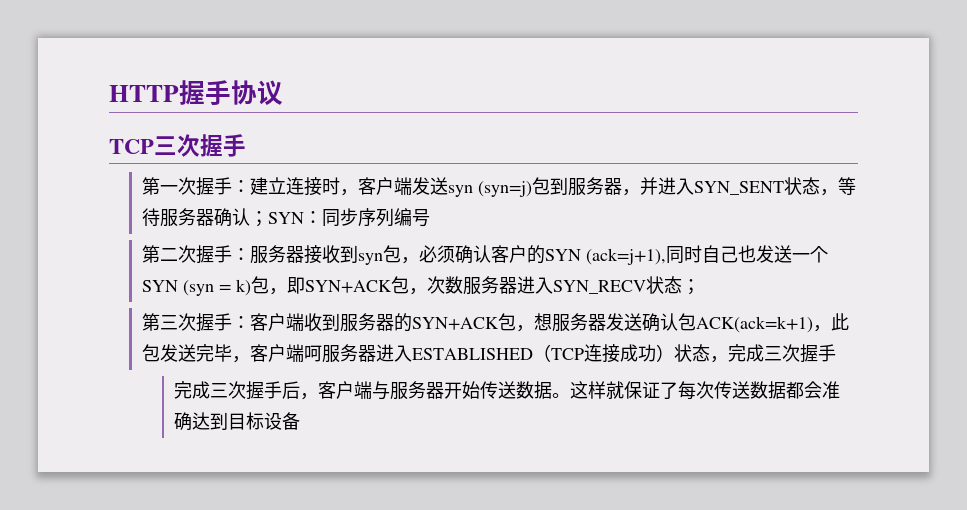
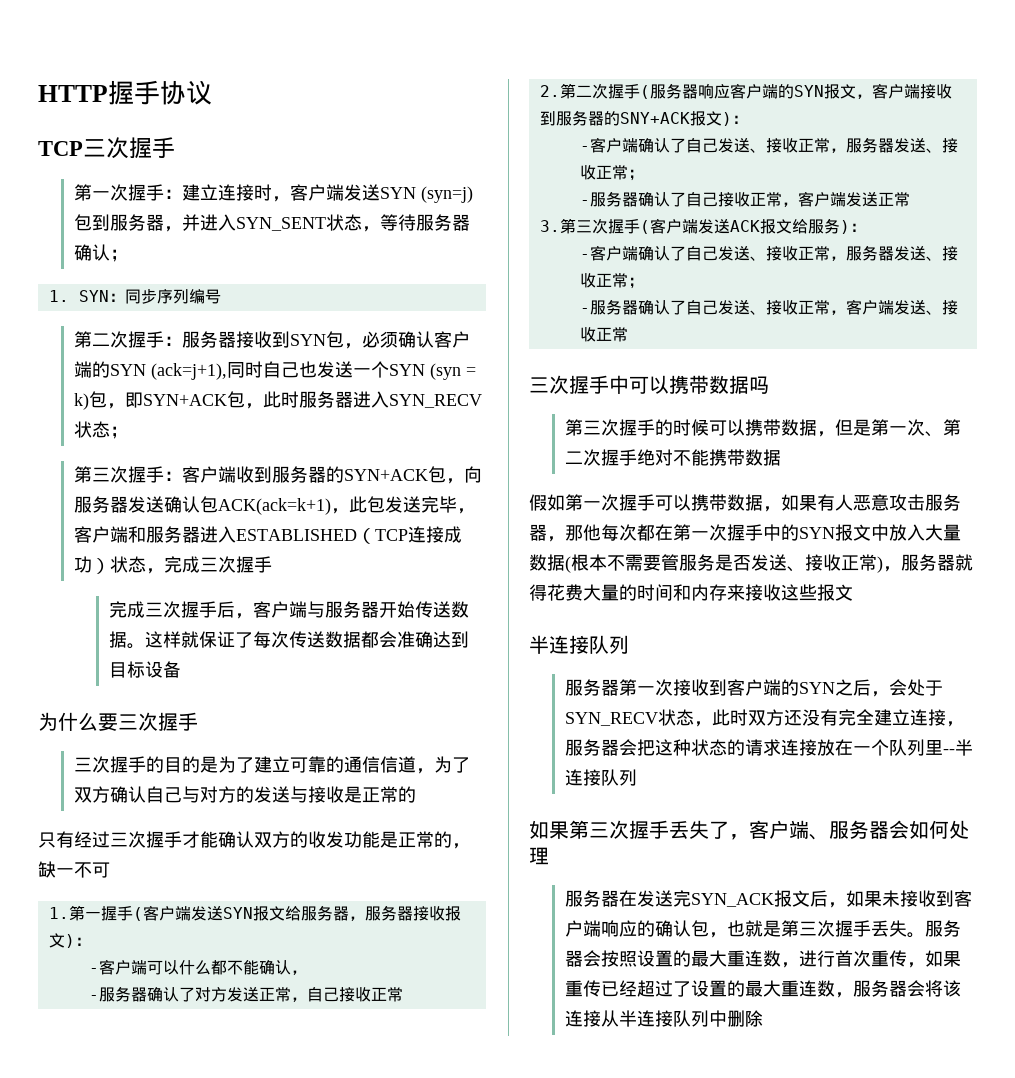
- 第一次握手：建立连接时，客户端发送syn (syn=j)包到服务器，并进入SYN_SENT状态，等待服务器确认；SYN：同步序列编号
+ 第一次握手：建立连接时，客户端发送SYN (syn=j)包到服务器，并进入SYN_SENT状态，等待服务器确认；
+ 1. SYN：同步序列编号
- 第二次握手：服务器接收到syn包，必须确认客户的SYN (ack=j+1),同时自己也发送一个SYN (syn = k)包，即SYN+ACK包，次数服务器进入SYN_RECV状态；
+ 第二次握手：服务器接收到SYN包，必须确认客户端的SYN (ack=j+1),同时自己也发送一个SYN (syn = k)包，即SYN+ACK包，此时服务器进入SYN_RECV状态；
- 第三次握手：客户端收到服务器的SYN+ACK包，想服务器发送确认包ACK(ack=k+1)，此包发送完毕，客户端呵服务器进入ESTABLISHED（TCP连接成功）状态，完成三次握手
+ 第三次握手：客户端收到服务器的SYN+ACK包，向服务器发送确认包ACK(ack=k+1)，此包发送完毕，客户端和服务器进入ESTABLISHED（TCP连接成功）状态，完成三次握手
+ 为什么要三次握手
+ 三次握手的目的是为了建立可靠的通信信道，为了双方确认自己与对方的发送与接收是正常的
+ 只有经过三次握手才能确认双方的收发功能是正常的，缺一不可
+ 1.第一握手(客户端发送SYN报文给服务器，服务器接收报文)：
+ -客户端可以什么都不能确认，
+ -服务器确认了对方发送正常，自己接收正常
+ 2.第二次握手(服务器响应客户端的SYN报文，客户端接收到服务器的SNY+ACK报文)：
+ -客户端确认了自己发送、接收正常，服务器发送、接收正常；
+ -服务器确认了自己接收正常，客户端发送正常
+ 3.第三次握手(客户端发送ACK报文给服务)：
+ -客户端确认了自己发送、接收正常，服务器发送、接收正常；
+ -服务器确认了自己发送、接收正常，客户端发送、接收正常
+ 三次握手中可以携带数据吗
+ 第三次握手的时候可以携带数据，但是第一次、第二次握手绝对不能携带数据
+ 假如第一次握手可以携带数据，如果有人恶意攻击服务器，那他每次都在第一次握手中的SYN报文中放入大量数据(根本不需要管服务是否发送、接收正常)，服务器就得花费大量的时间和内存来接收这些报文
+ 半连接队列
+ 服务器第一次接收到客户端的SYN之后，会处于SYN_RECV状态，此时双方还没有完全建立连接，服务器会把这种状态的请求连接放在一个队列里--半连接队列
+ 如果第三次握手丢失了，客户端、服务器会如何处理
+ 服务器在发送完SYN_ACK报文后，如果未接收到客户端响应的确认包，也就是第三次握手丢失。服务器会按照设置的最大重连数，进行首次重传，如果重传已经超过了设置的最大重连数，服务器会将该连接从半连接队列中删除

